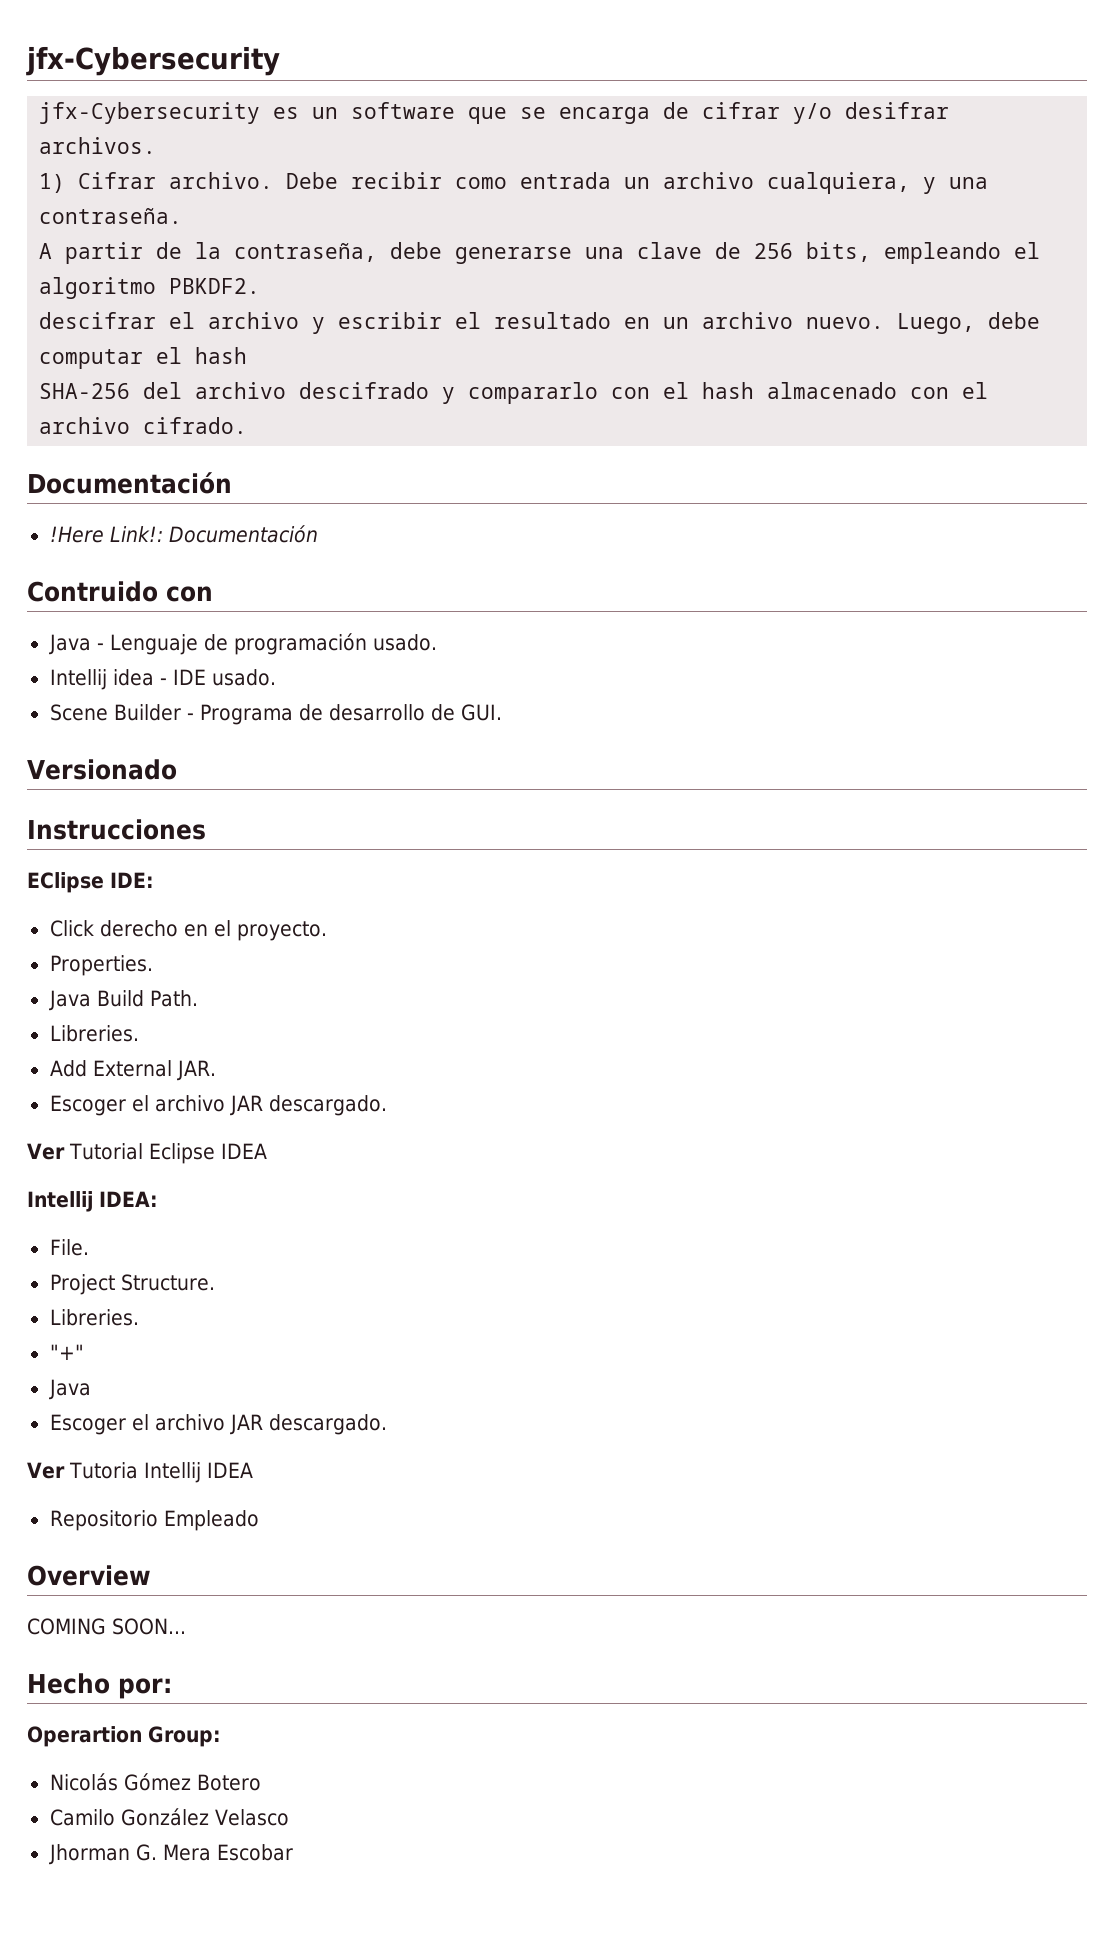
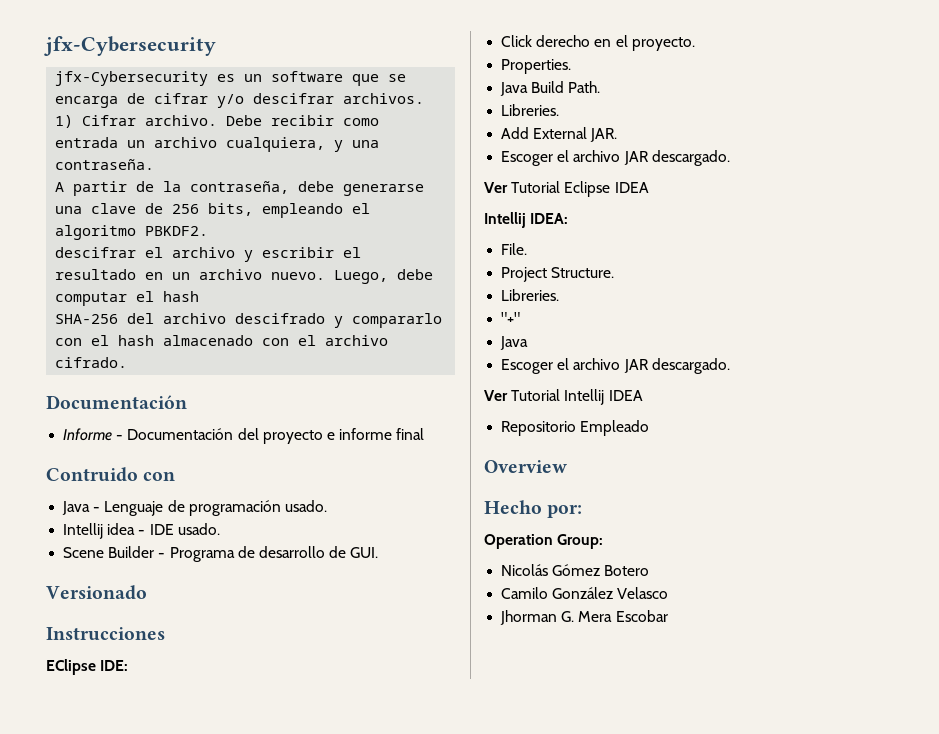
- jfx-Cybersecurity es un software que se encarga de cifrar y/o desifrar archivos.
+ jfx-Cybersecurity es un software que se encarga de cifrar y/o descifrar archivos.
- !Here Link!: Documentación
+ Informe - Documentación del proyecto e informe final
- Ver Tutoria Intellij IDEA
+ Ver Tutorial Intellij IDEA
- COMING SOON...
- Operartion Group:
+ Operation Group:

